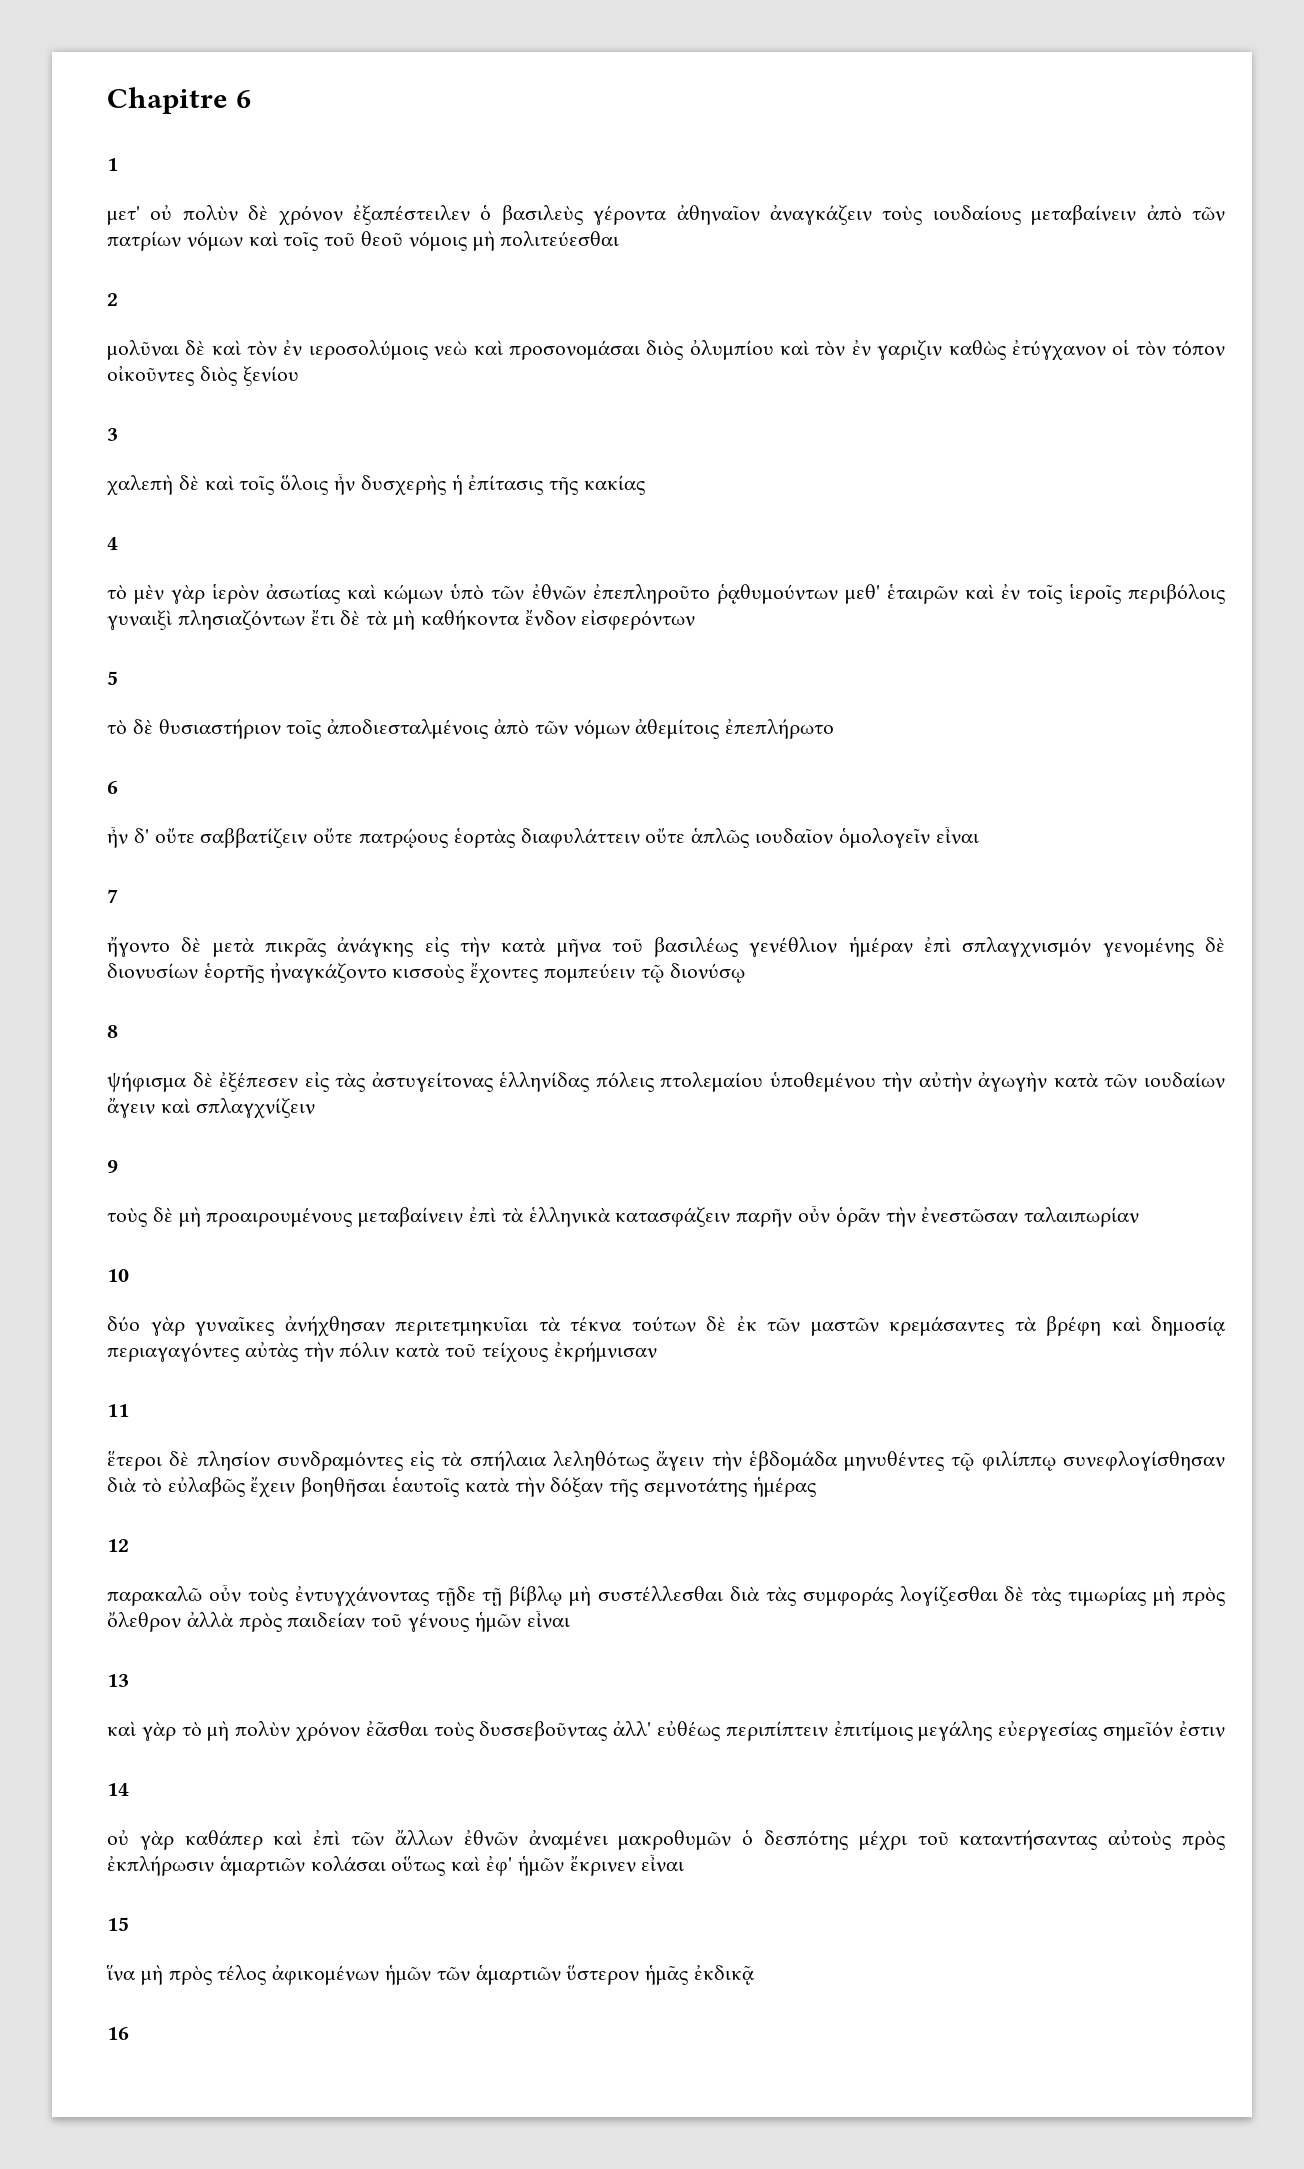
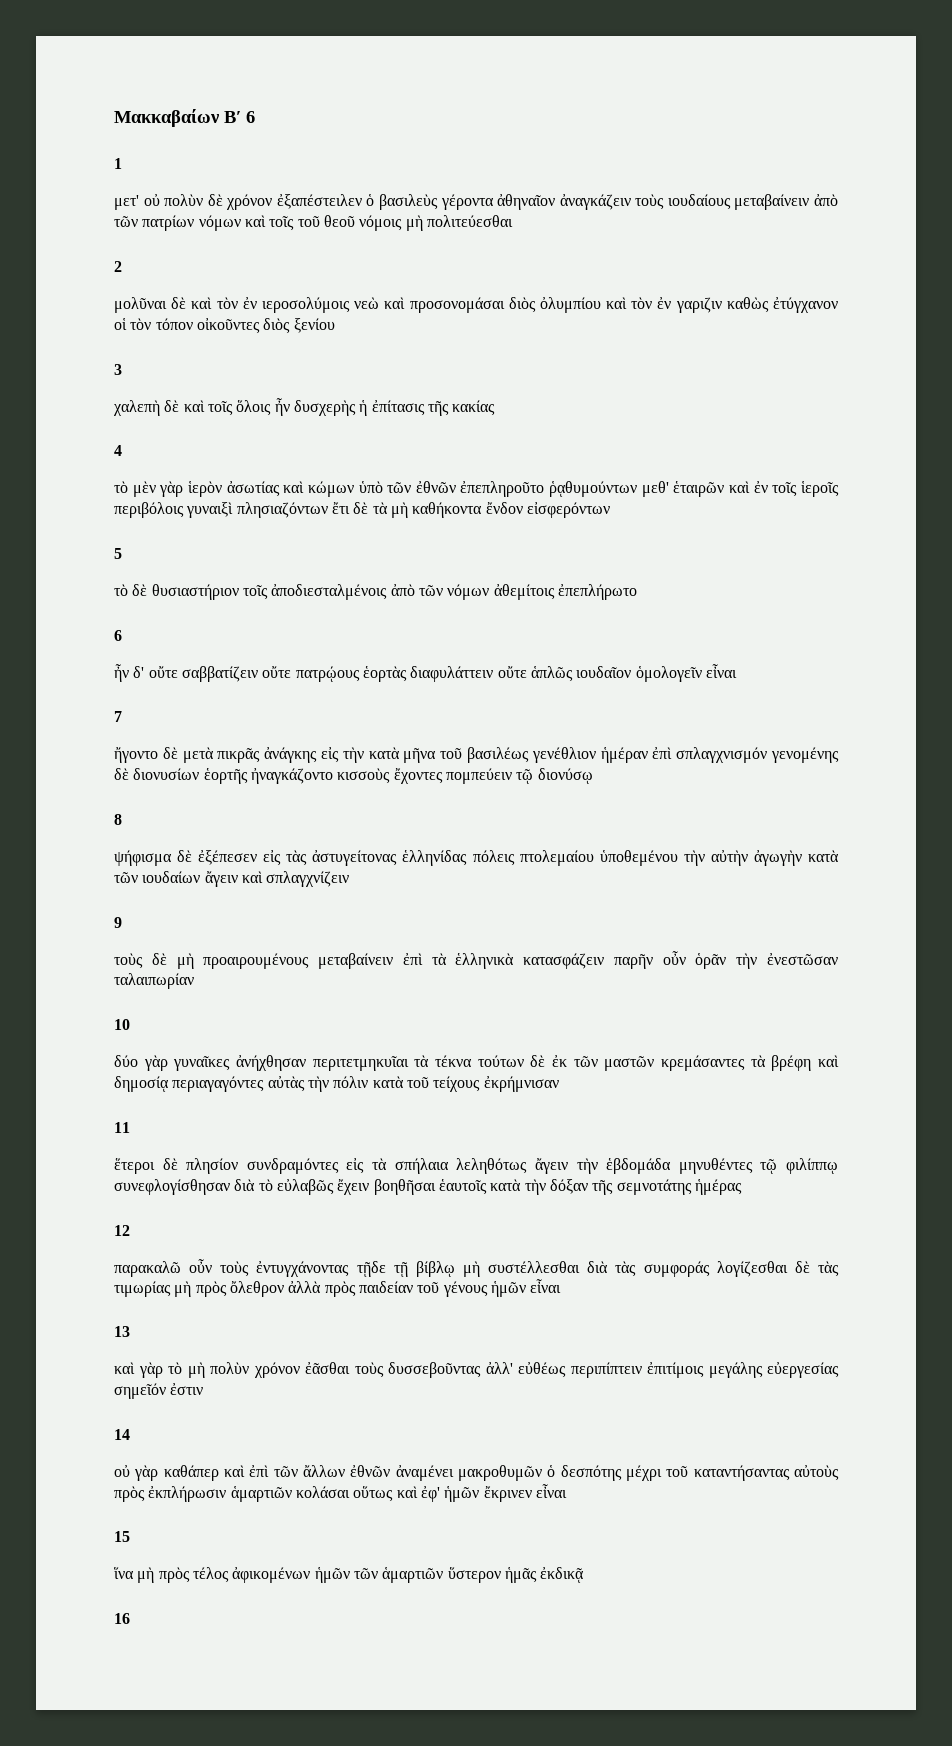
- Chapitre 6
+ Μακκαβαίων Βʹ 6

